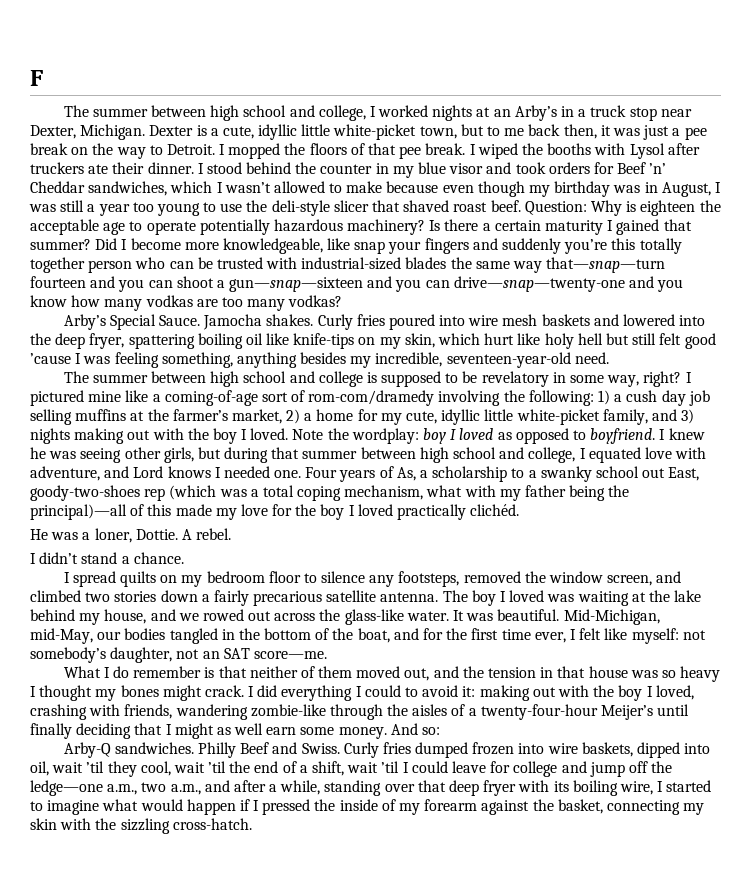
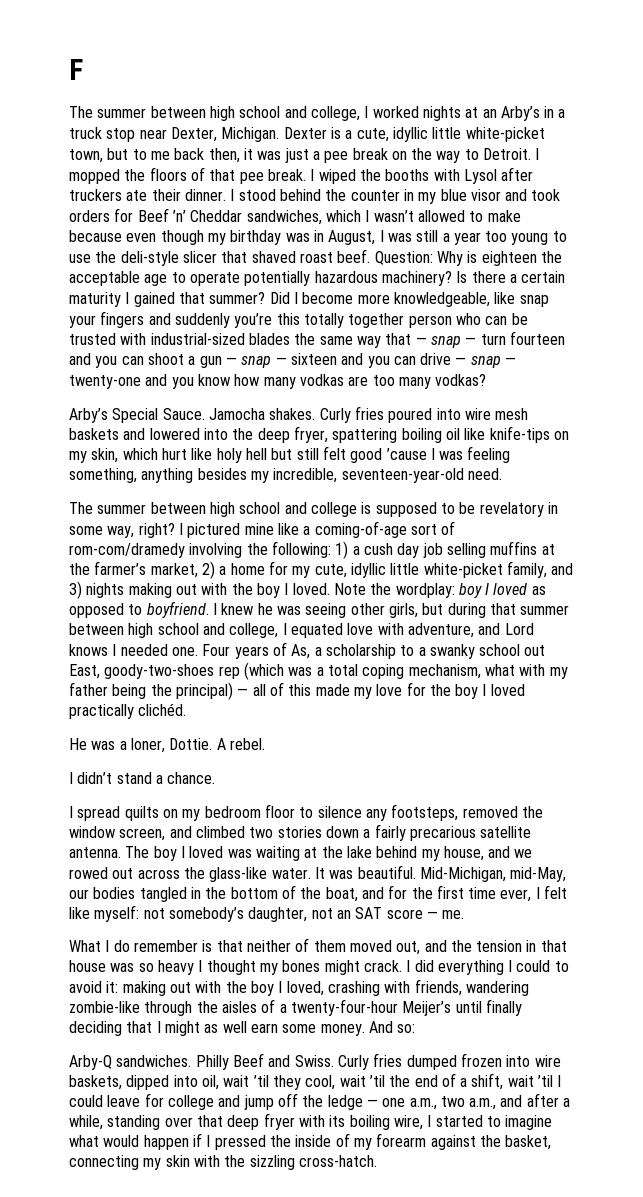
- Did I become more knowledgeable, like snap your fingers and suddenly you’re this totally together person who can be trusted with industrial-sized blades the same way that—snap—turn fourteen and you can shoot a gun—snap—sixteen and you can drive—snap—twenty-one and you know how many vodkas are too many vodkas?
+ Did I become more knowledgeable, like snap your fingers and suddenly you’re this totally together person who can be trusted with industrial-sized blades the same way that — snap — turn fourteen and you can shoot a gun — snap — sixteen and you can drive — snap — twenty-one and you know how many vodkas are too many vodkas?
- Four years of As, a scholarship to a swanky school out East, goody-two-shoes rep (which was a total coping mechanism, what with my father being the principal)—all of this made my love for the boy I loved practically clichéd.
+ Four years of As, a scholarship to a swanky school out East, goody-two-shoes rep (which was a total coping mechanism, what with my father being the principal) — all of this made my love for the boy I loved practically clichéd.
- Mid-Michigan, mid-May, our bodies tangled in the bottom of the boat, and for the first time ever, I felt like myself: not somebody’s daughter, not an SAT score—me.
+ Mid-Michigan, mid-May, our bodies tangled in the bottom of the boat, and for the first time ever, I felt like myself: not somebody’s daughter, not an SAT score — me.
- Curly fries dumped frozen into wire baskets, dipped into oil, wait ’til they cool, wait ’til the end of a shift, wait ’til I could leave for college and jump off the ledge—one a.m., two a.m., and after a while, standing over that deep fryer with its boiling wire, I started to imagine what would happen if I pressed the inside of my forearm against the basket, connecting my skin with the sizzling cross-hatch.
+ Curly fries dumped frozen into wire baskets, dipped into oil, wait ’til they cool, wait ’til the end of a shift, wait ’til I could leave for college and jump off the ledge — one a.m., two a.m., and after a while, standing over that deep fryer with its boiling wire, I started to imagine what would happen if I pressed the inside of my forearm against the basket, connecting my skin with the sizzling cross-hatch.

